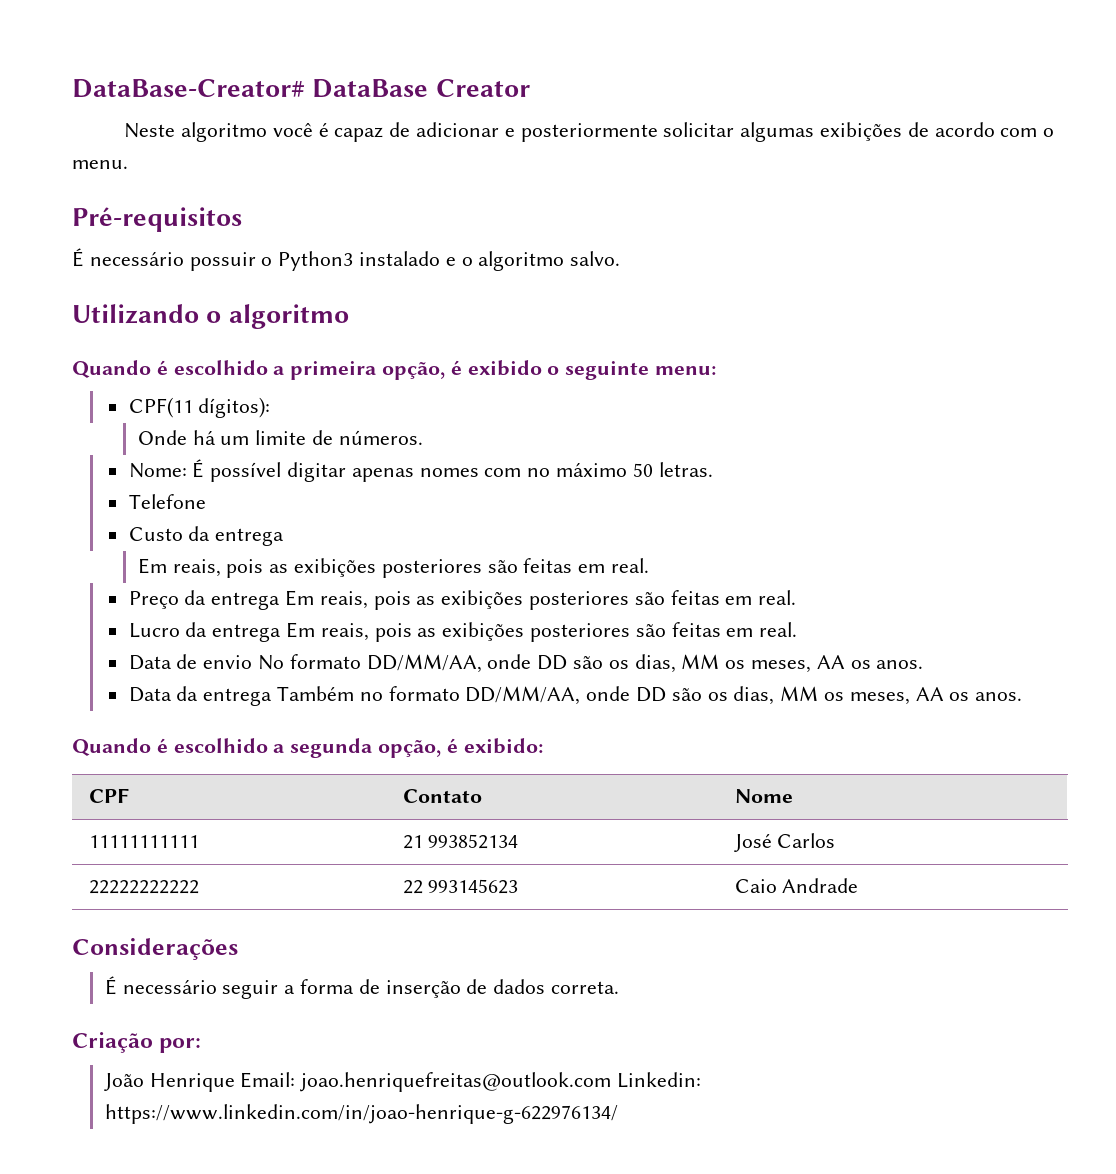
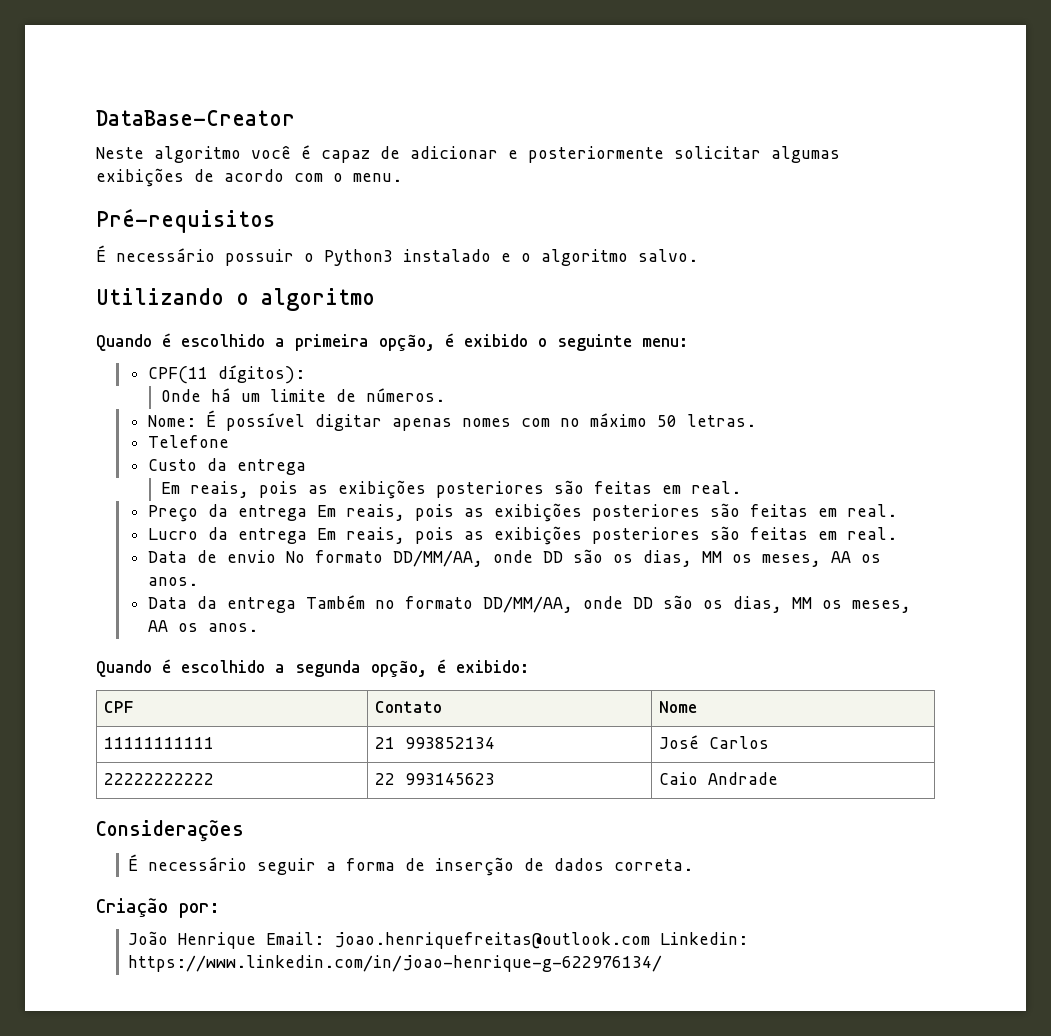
- DataBase-Creator# DataBase Creator
+ DataBase-Creator

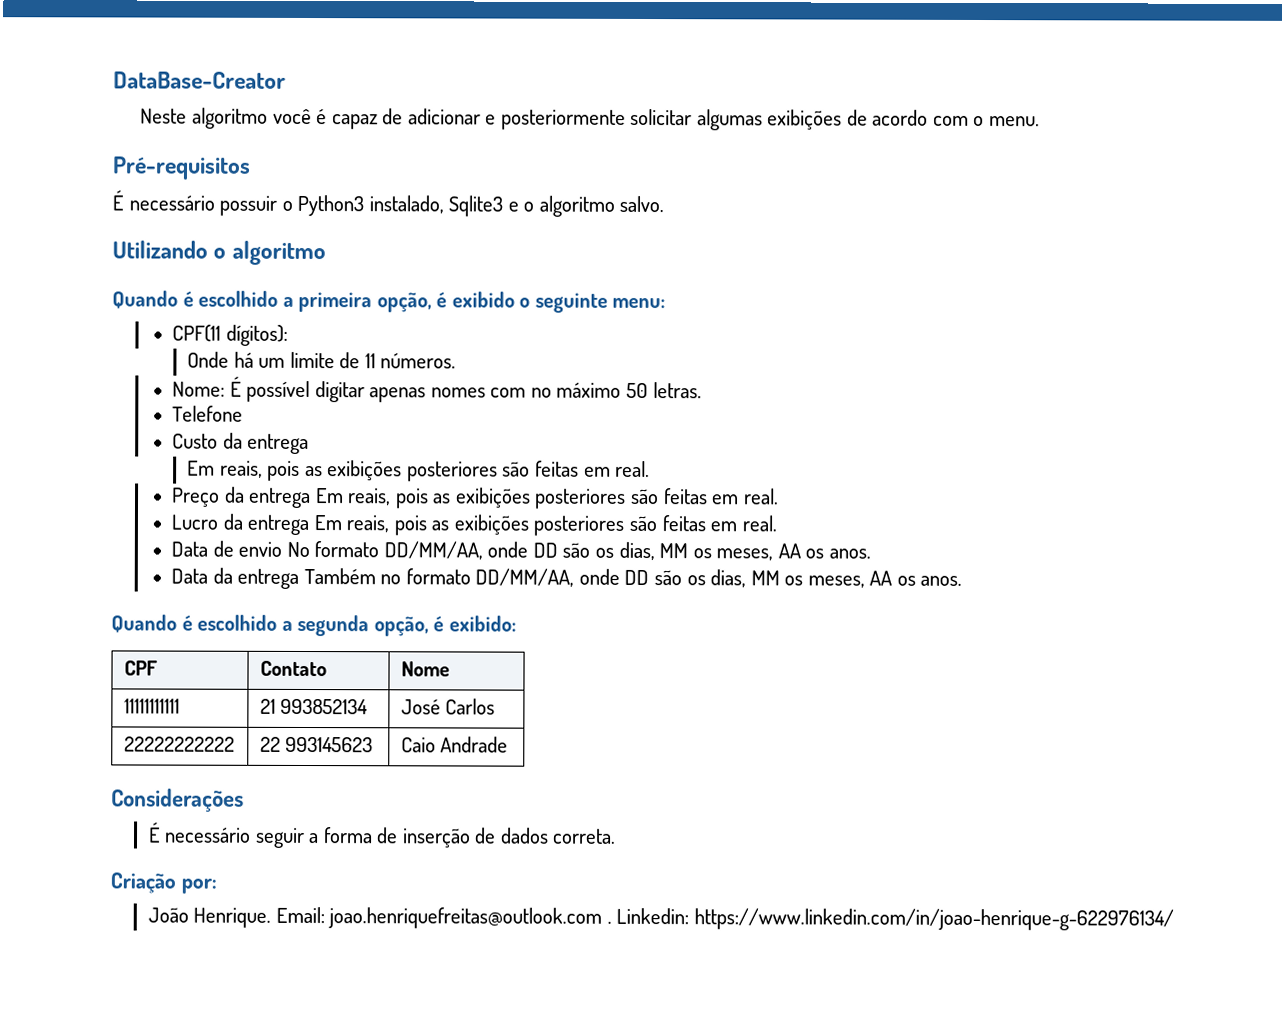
- É necessário possuir o Python3 instalado e o algoritmo salvo.
+ É necessário possuir o Python3 instalado, Sqlite3 e o algoritmo salvo.
- Onde há um limite de números.
+ Onde há um limite de 11 números.
- João Henrique Email: joao.henriquefreitas@outlook.com Linkedin: https://www.linkedin.com/in/joao-henrique-g-622976134/
+ João Henrique. Email: joao.henriquefreitas@outlook.com . Linkedin: https://www.linkedin.com/in/joao-henrique-g-622976134/

